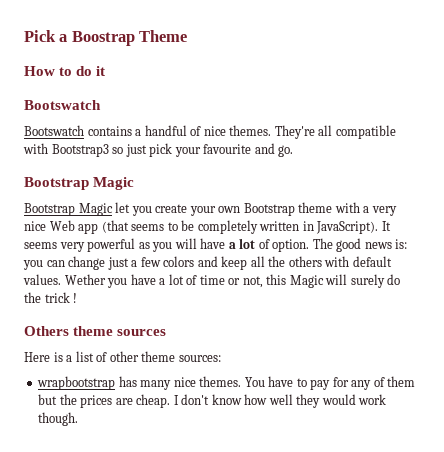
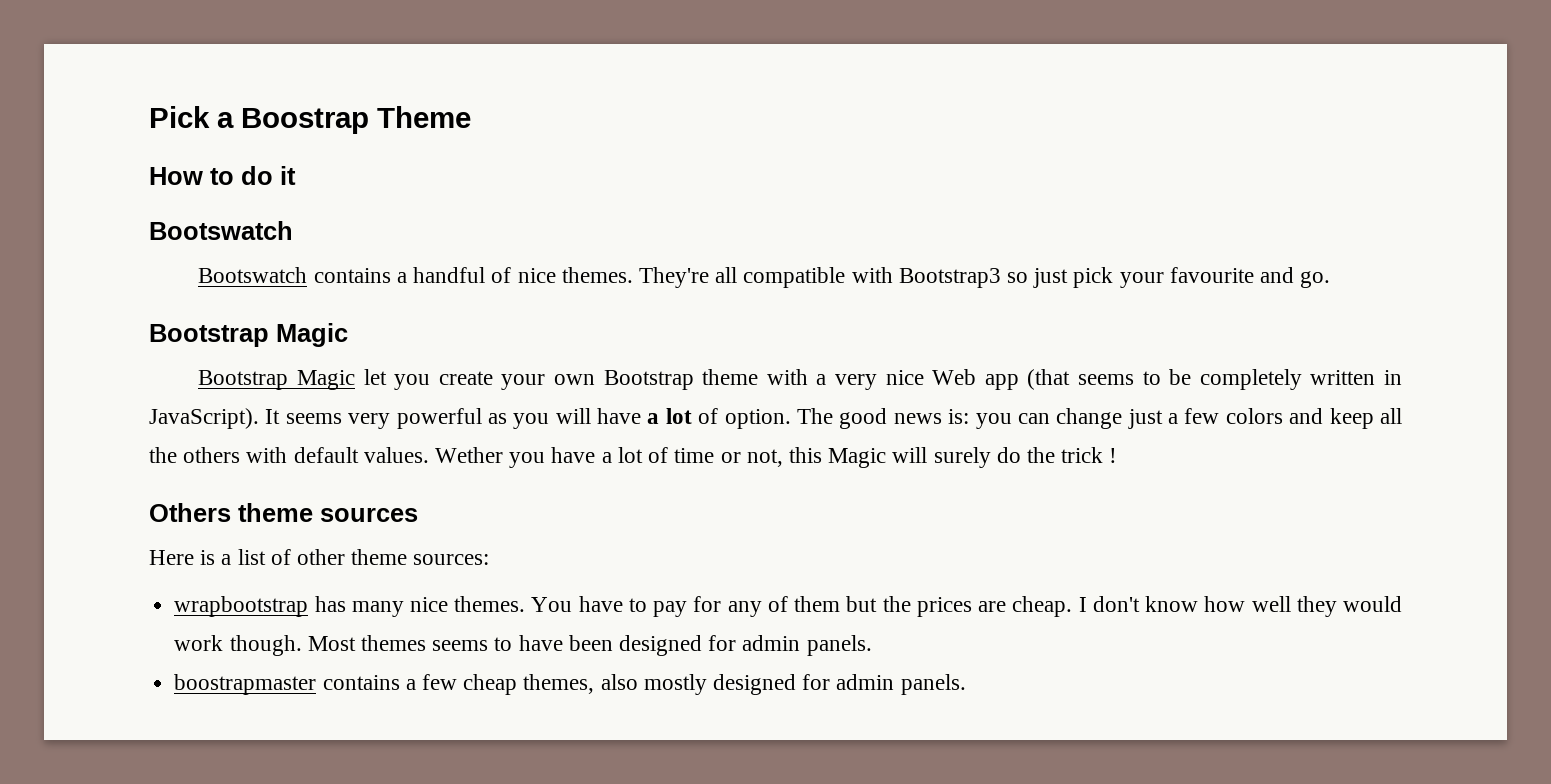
+ Most themes seems to have been designed for admin panels.
+ boostrapmaster contains a few cheap themes, also mostly designed for admin panels.

